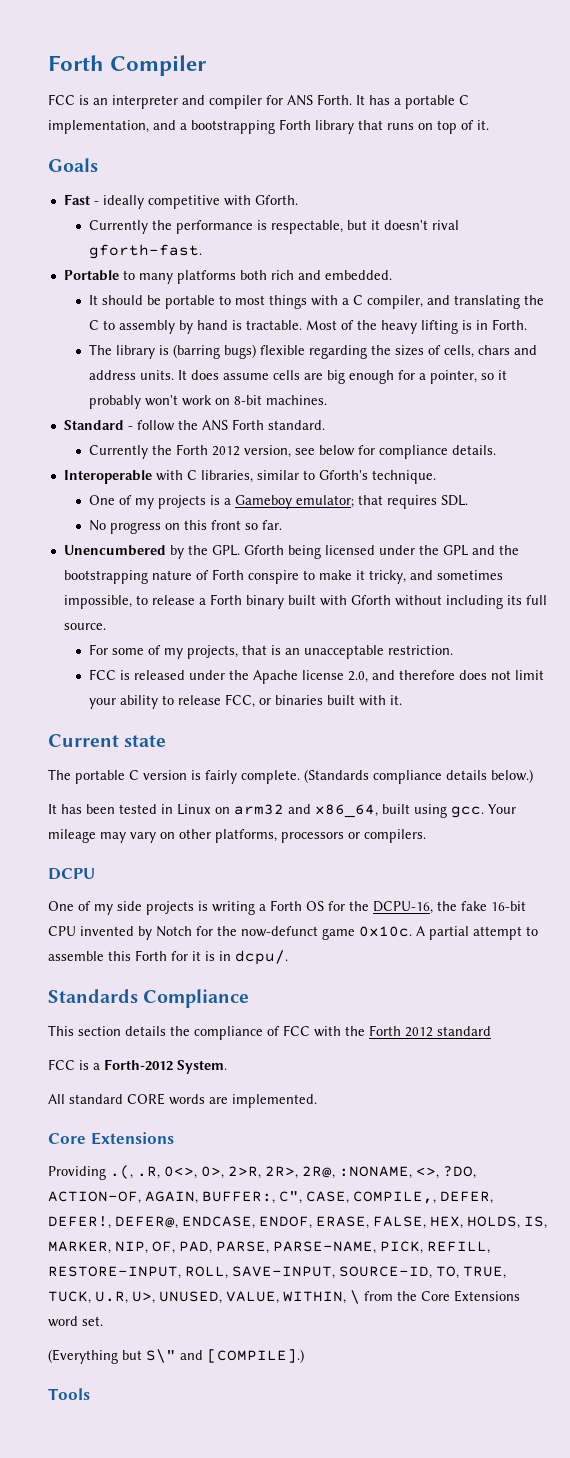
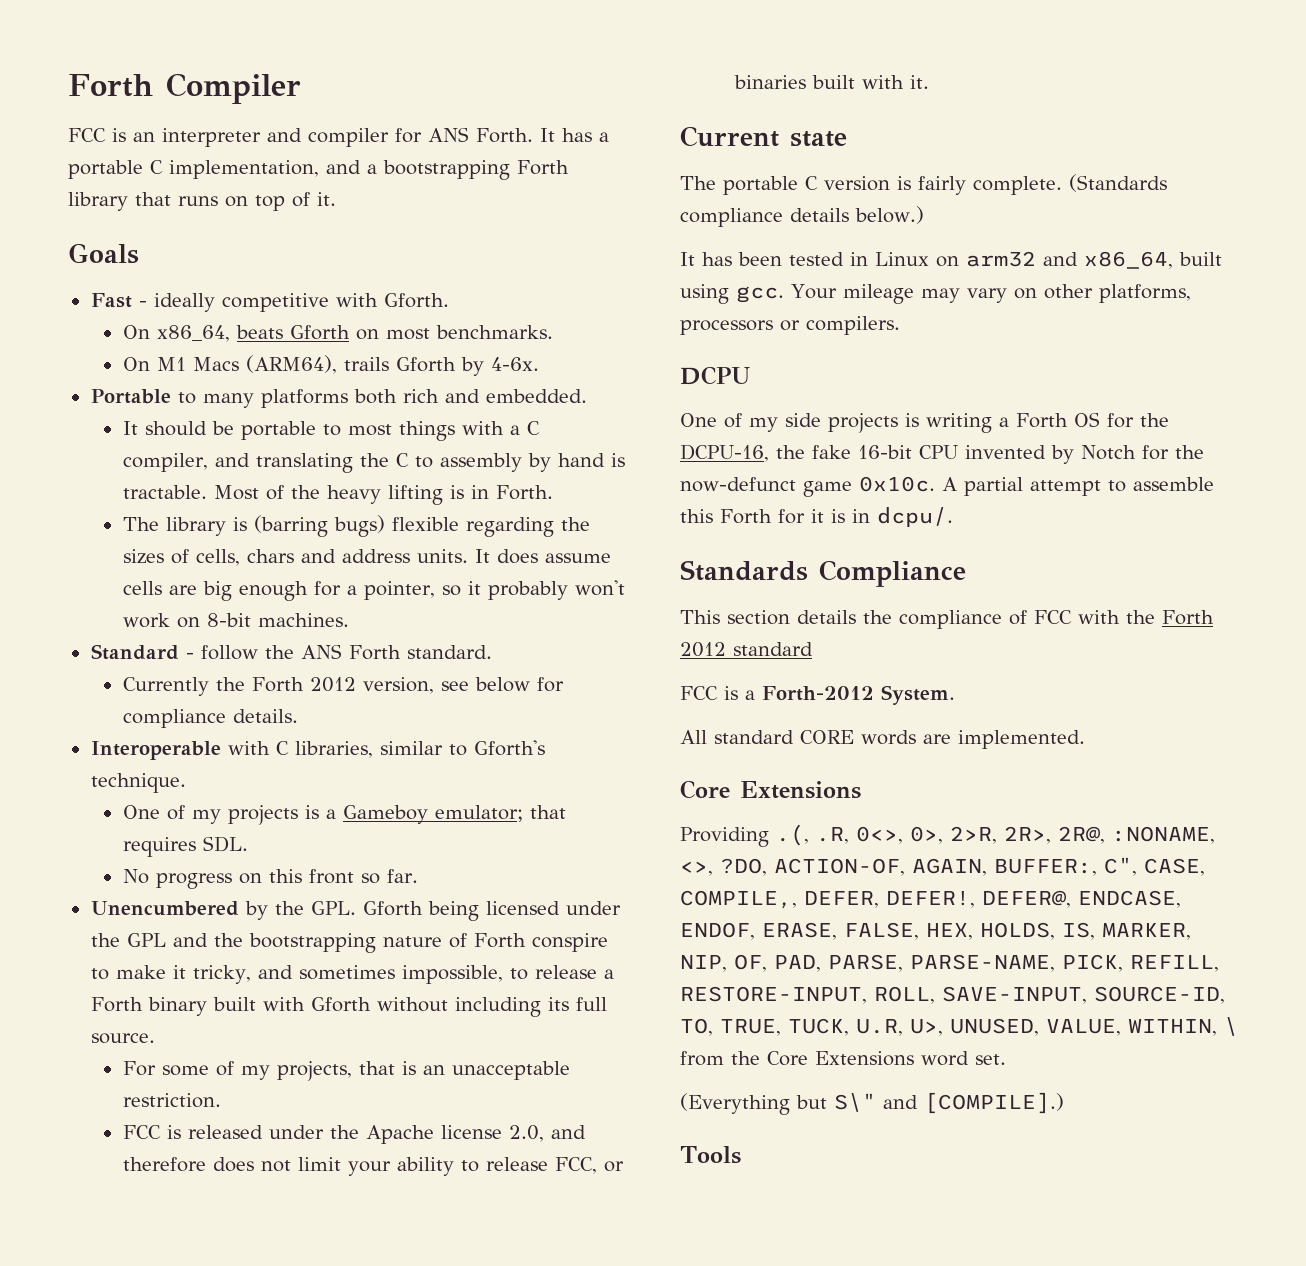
- Currently the performance is respectable, but it doesn't rival gforth-fast.
+ On x86_64, beats Gforth on most benchmarks.
+ On M1 Macs (ARM64), trails Gforth by 4-6x.

